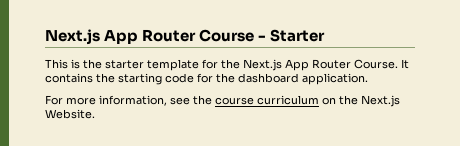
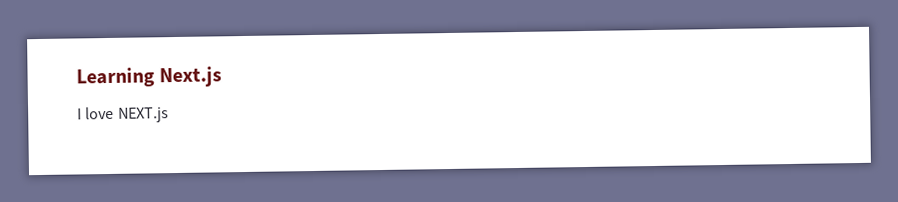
- Next.js App Router Course - Starter
- This is the starter template for the Next.js App Router Course. It contains the starting code for the dashboard application.
- For more information, see the course curriculum on the Next.js Website.
+ Learning Next.js
+ I love NEXT.js

